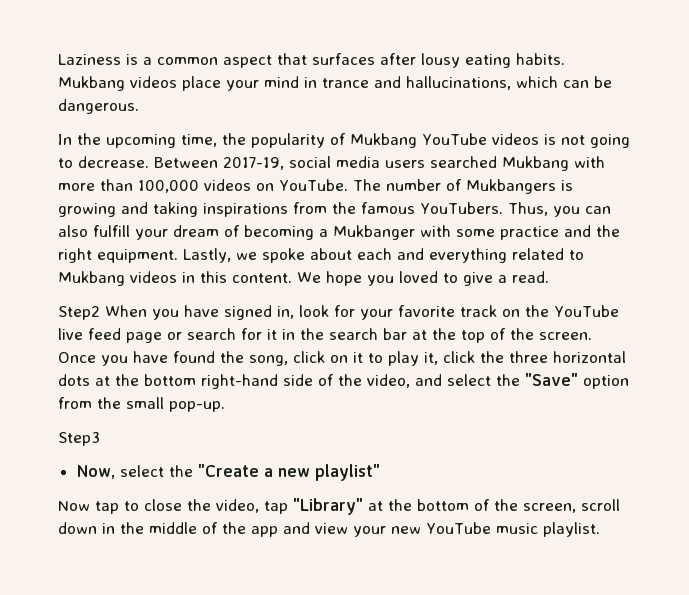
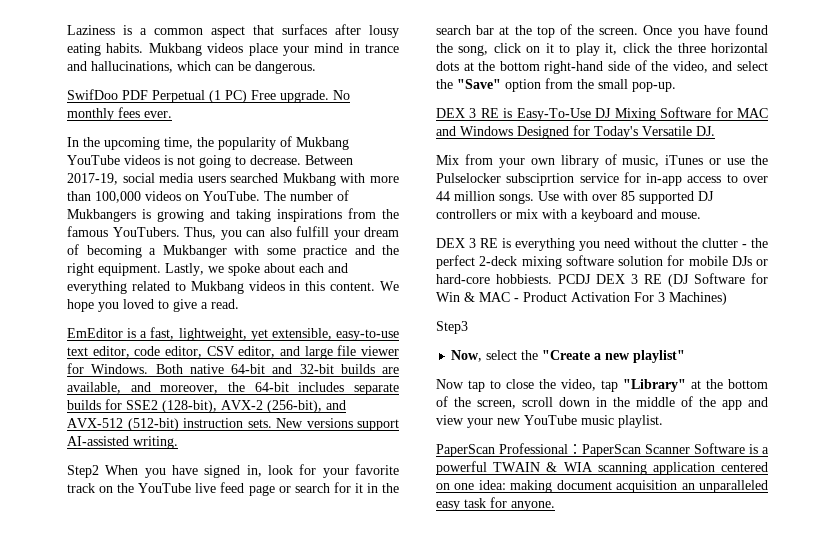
+ SwifDoo PDF Perpetual (1 PC) Free upgrade. No monthly fees ever.
+ EmEditor is a fast, lightweight, yet extensible, easy-to-use text editor, code editor, CSV editor, and large file viewer for Windows. Both native 64-bit and 32-bit builds are available, and moreover, the 64-bit includes separate builds for SSE2 (128-bit), AVX-2 (256-bit), and AVX-512 (512-bit) instruction sets. New versions support AI-assisted writing.
+ DEX 3 RE is Easy-To-Use DJ Mixing Software for MAC and Windows Designed for Today's Versatile DJ.
+ Mix from your own library of music, iTunes or use the Pulselocker subsciprtion service for in-app access to over 44 million songs. Use with over 85 supported DJ controllers or mix with a keyboard and mouse.
+ DEX 3 RE is everything you need without the clutter - the perfect 2-deck mixing software solution for mobile DJs or hard-core hobbiests. PCDJ DEX 3 RE (DJ Software for Win & MAC - Product Activation For 3 Machines)
+ PaperScan Professional：PaperScan Scanner Software is a powerful TWAIN & WIA scanning application centered on one idea: making document acquisition an unparalleled easy task for anyone.

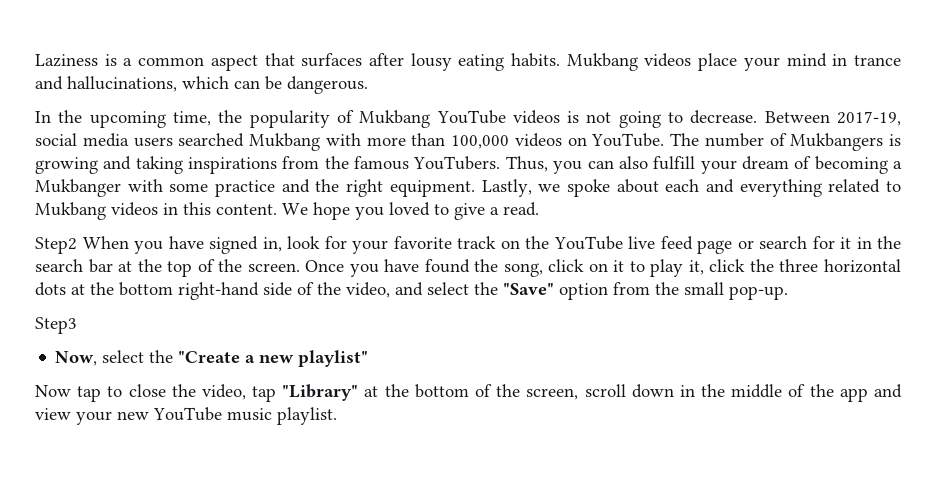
- SwifDoo PDF Perpetual (1 PC) Free upgrade. No monthly fees ever.
- EmEditor is a fast, lightweight, yet extensible, easy-to-use text editor, code editor, CSV editor, and large file viewer for Windows. Both native 64-bit and 32-bit builds are available, and moreover, the 64-bit includes separate builds for SSE2 (128-bit), AVX-2 (256-bit), and AVX-512 (512-bit) instruction sets. New versions support AI-assisted writing.
- DEX 3 RE is Easy-To-Use DJ Mixing Software for MAC and Windows Designed for Today's Versatile DJ.
- Mix from your own library of music, iTunes or use the Pulselocker subsciprtion service for in-app access to over 44 million songs. Use with over 85 supported DJ controllers or mix with a keyboard and mouse.
- DEX 3 RE is everything you need without the clutter - the perfect 2-deck mixing software solution for mobile DJs or hard-core hobbiests. PCDJ DEX 3 RE (DJ Software for Win & MAC - Product Activation For 3 Machines)
- PaperScan Professional：PaperScan Scanner Software is a powerful TWAIN & WIA scanning application centered on one idea: making document acquisition an unparalleled easy task for anyone.

